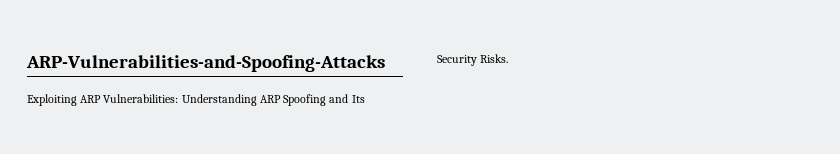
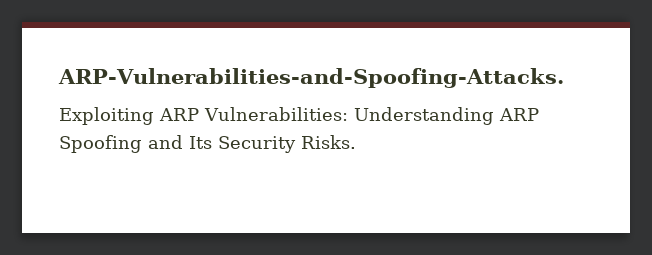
- ARP-Vulnerabilities-and-Spoofing-Attacks
+ ARP-Vulnerabilities-and-Spoofing-Attacks.

